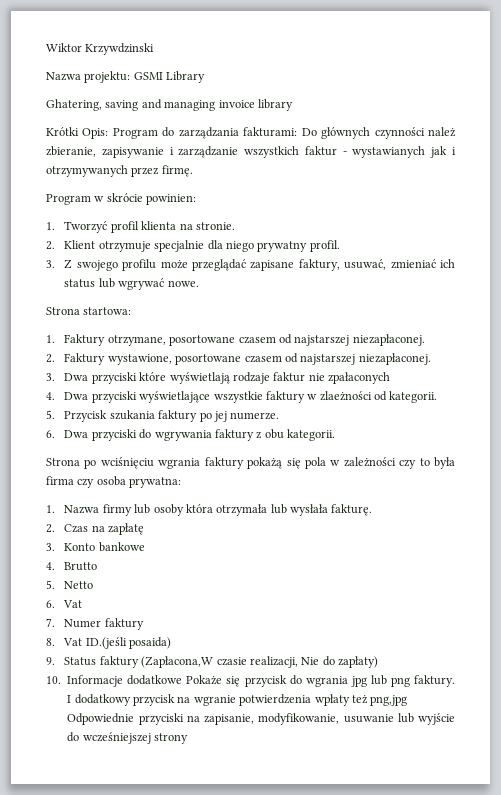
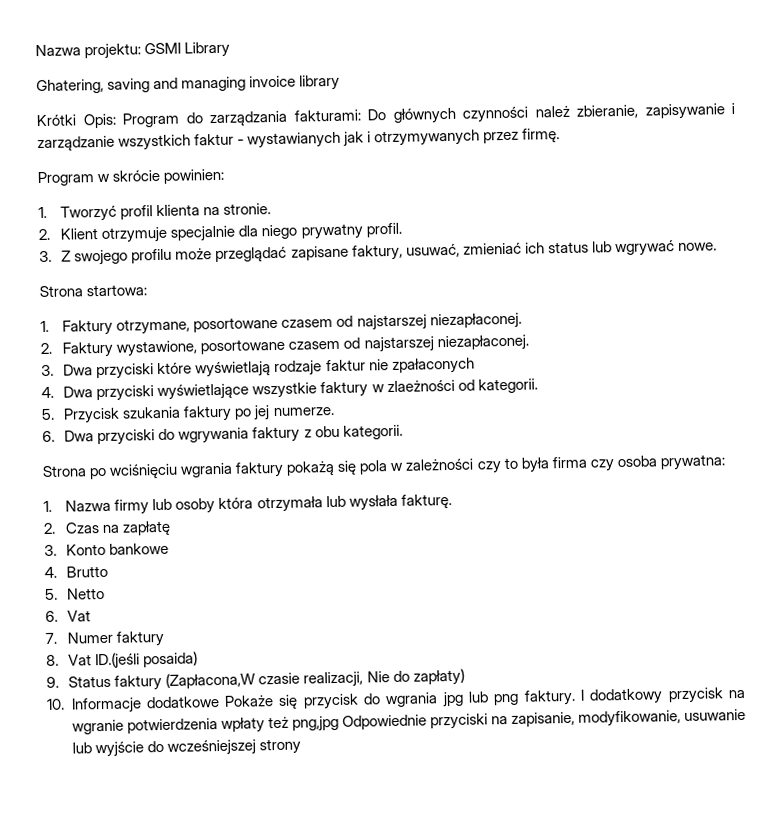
- Wiktor Krzywdzinski

